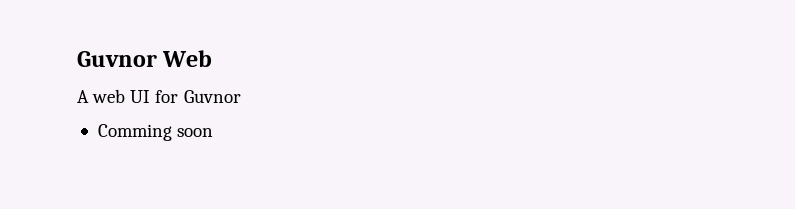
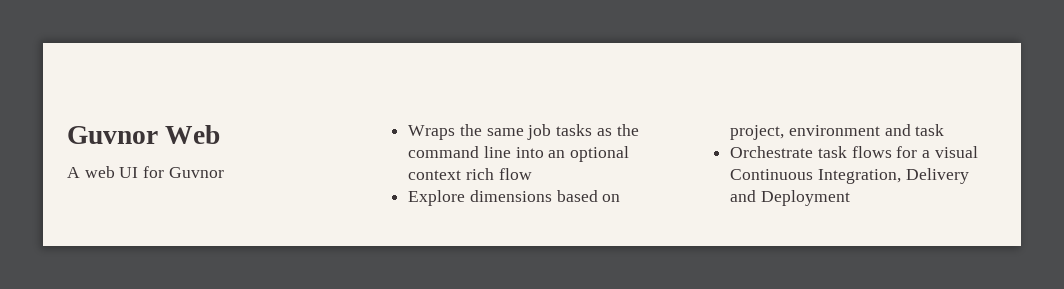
- Comming soon
+ Wraps the same job tasks as the command line into an optional context rich flow
+ Explore dimensions based on project, environment and task
+ Orchestrate task flows for a visual Continuous Integration, Delivery and Deployment

